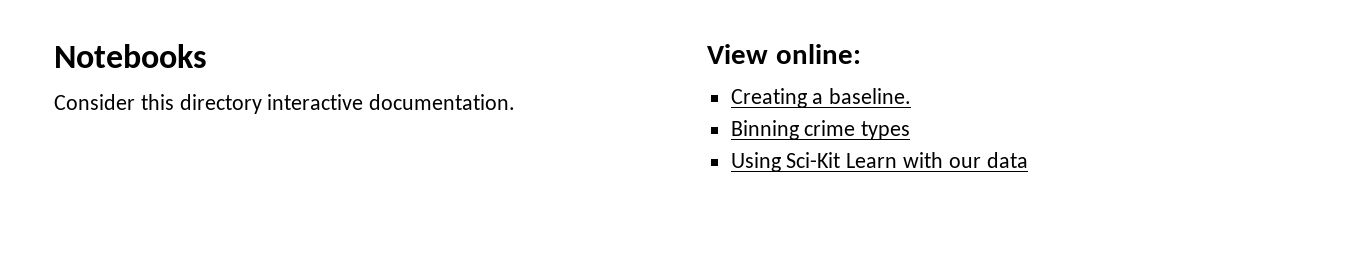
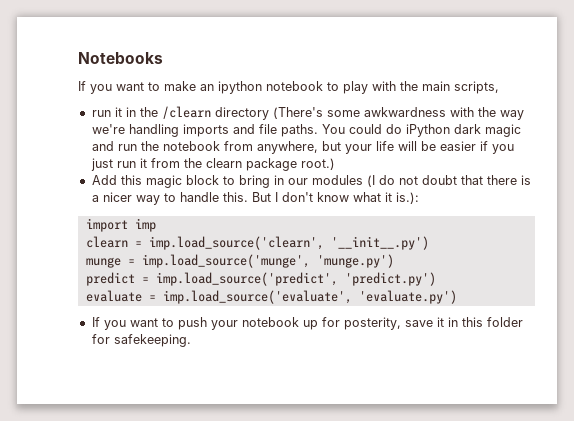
- Consider this directory interactive documentation.
- View online:
- Creating a baseline.
- Binning crime types
- Using Sci-Kit Learn with our data
+ If you want to make an ipython notebook to play with the main scripts,
+ run it in the /clearn directory (There's some awkwardness with the way we're handling imports and file paths. You could do iPython dark magic and run the notebook from anywhere, but your life will be easier if you just run it from the clearn package root.)
+ Add this magic block to bring in our modules (I do not doubt that there is a nicer way to handle this. But I don't know what it is.):
+ import imp
+ clearn = imp.load_source('clearn', '__init__.py')
+ munge = imp.load_source('munge', 'munge.py')
+ predict = imp.load_source('predict', 'predict.py')
+ evaluate = imp.load_source('evaluate', 'evaluate.py')
+ If you want to push your notebook up for posterity, save it in this folder for safekeeping.

